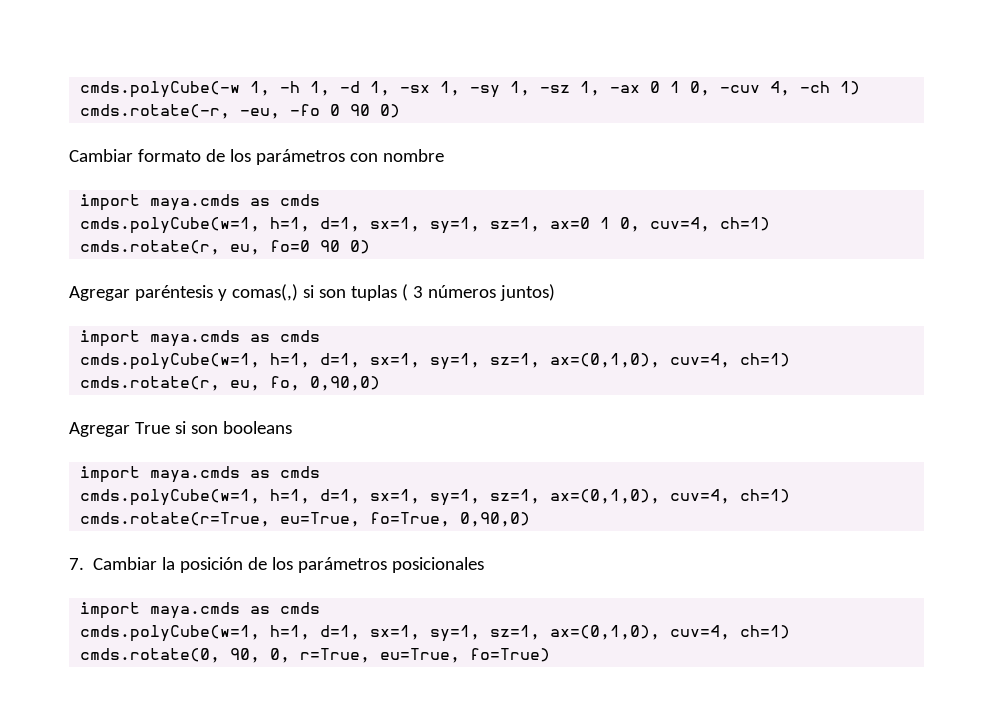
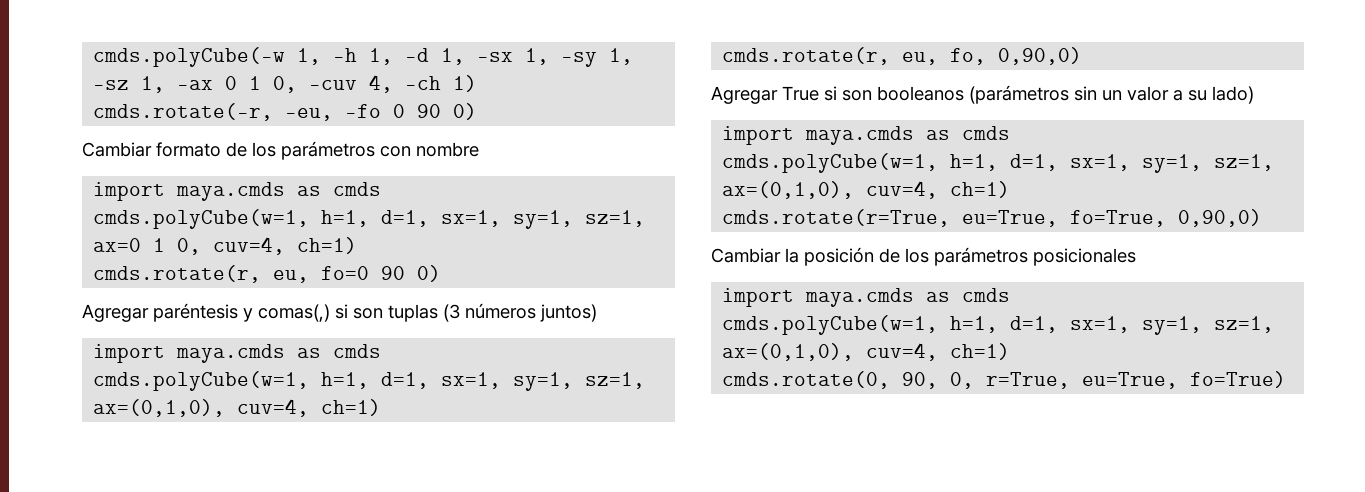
- Agregar paréntesis y comas(,) si son tuplas ( 3 números juntos)
+ Agregar paréntesis y comas(,) si son tuplas (3 números juntos)
- Agregar True si son booleans
+ Agregar True si son booleanos (parámetros sin un valor a su lado)
- 7. Cambiar la posición de los parámetros posicionales
+ Cambiar la posición de los parámetros posicionales

